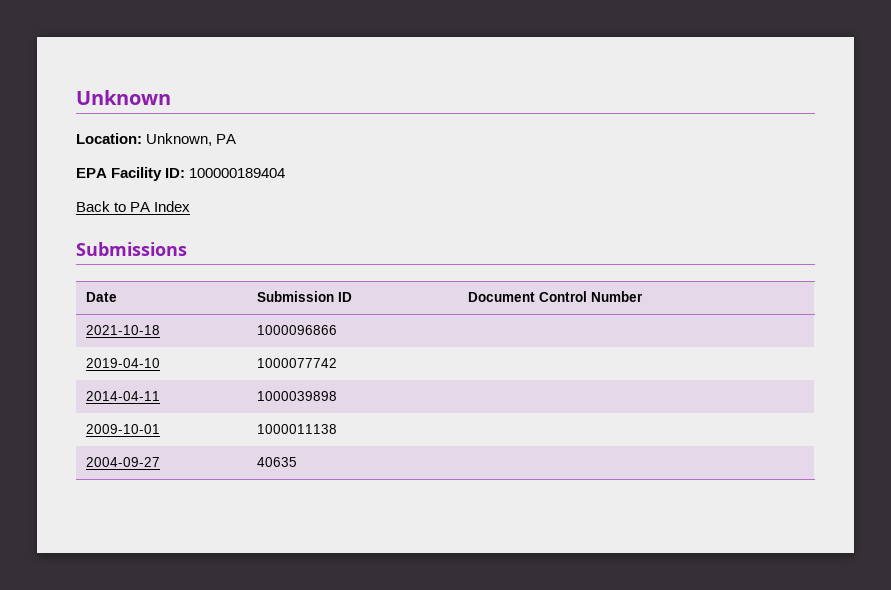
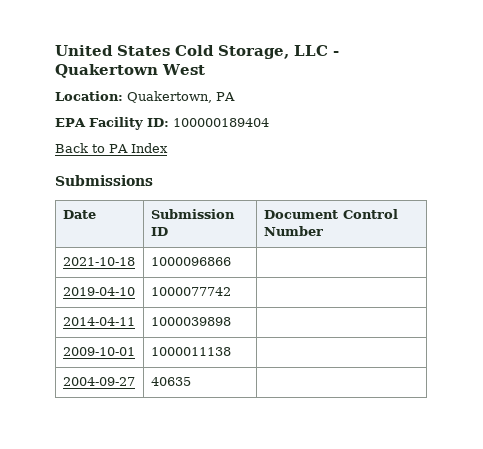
- Unknown
+ United States Cold Storage, LLC - Quakertown West
- Location: Unknown, PA
+ Location: Quakertown, PA

